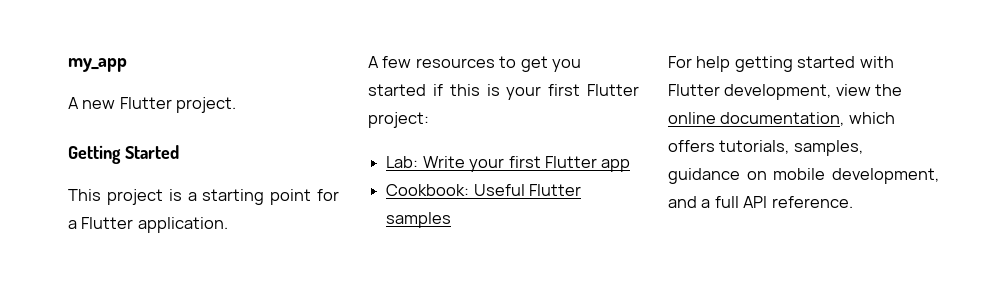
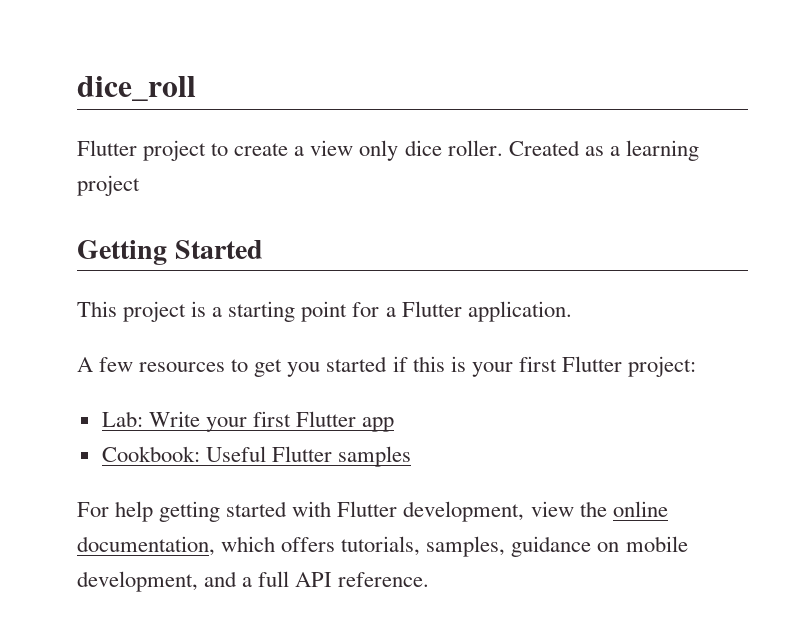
- my_app
- A new Flutter project.
+ dice_roll
+ Flutter project to create a view only dice roller. Created as a learning project

